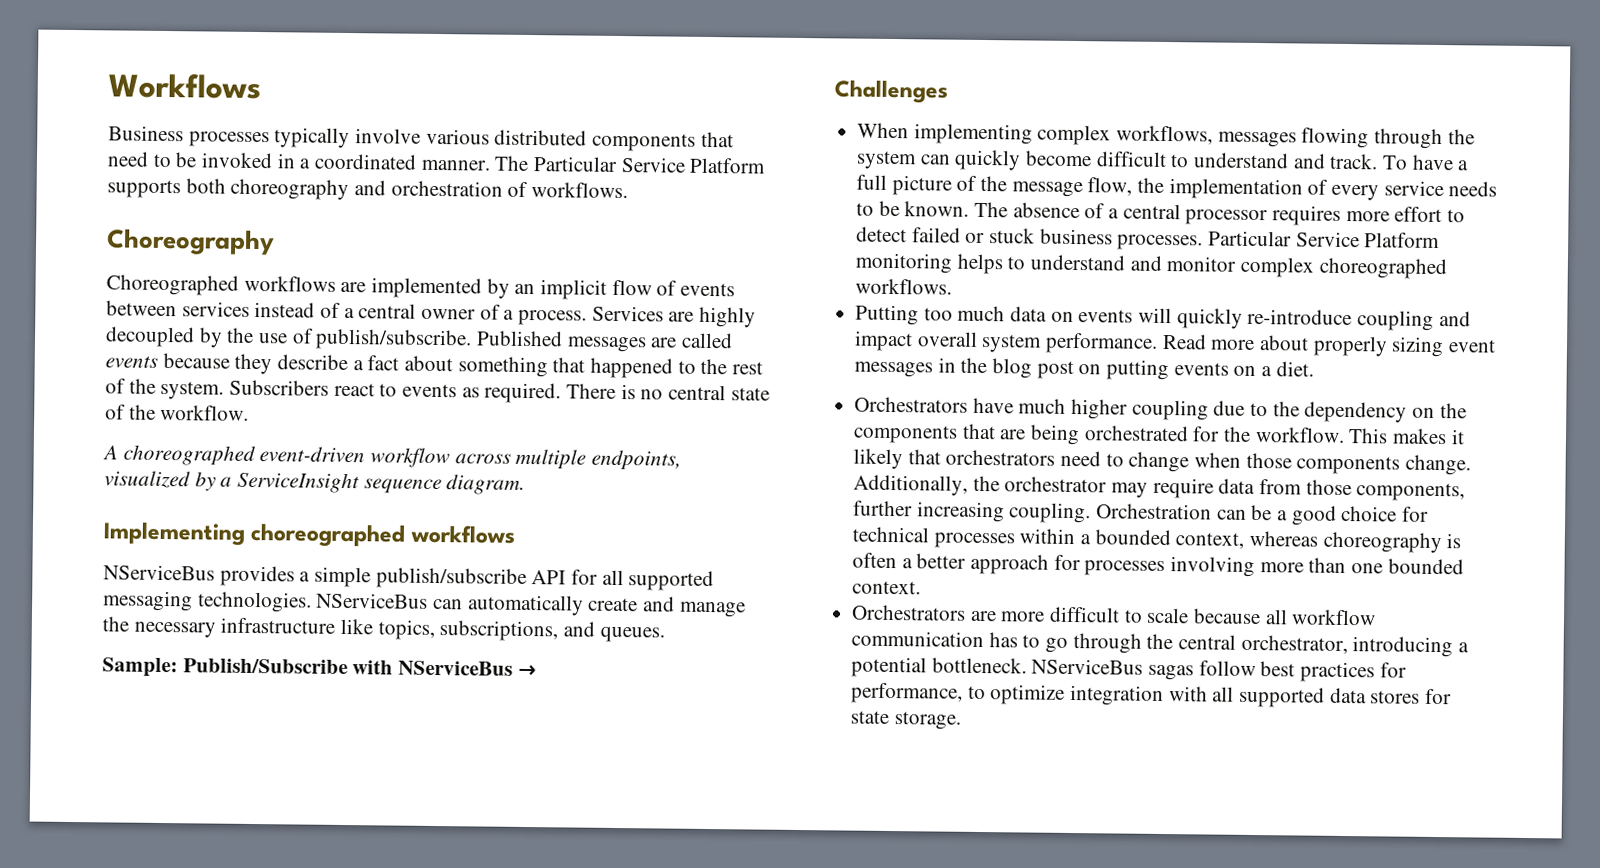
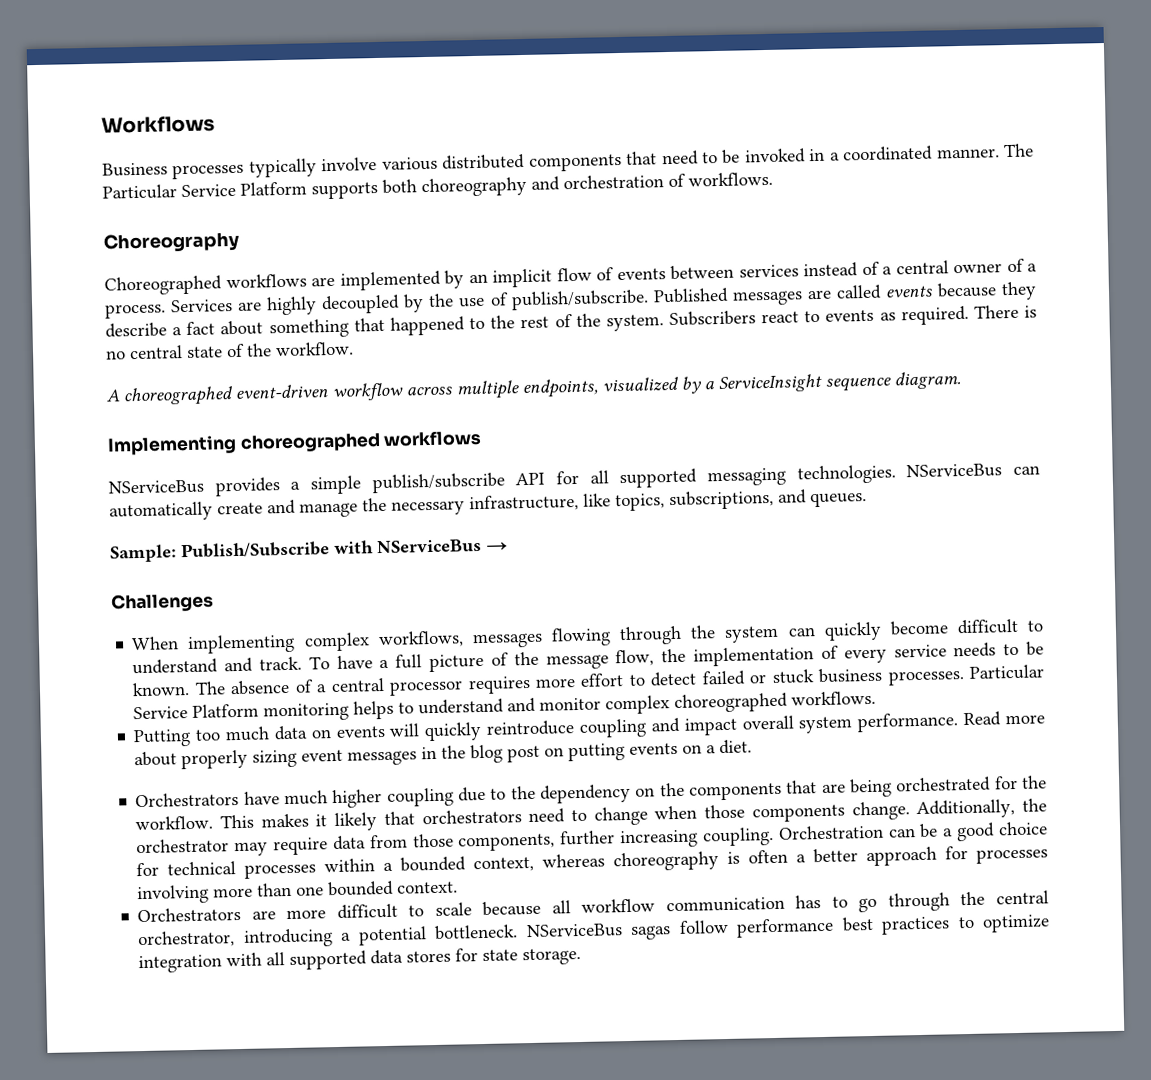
- NServiceBus can automatically create and manage the necessary infrastructure like topics, subscriptions, and queues.
+ NServiceBus can automatically create and manage the necessary infrastructure, like topics, subscriptions, and queues.
- Putting too much data on events will quickly re-introduce coupling and impact overall system performance.
+ Putting too much data on events will quickly reintroduce coupling and impact overall system performance.
- NServiceBus sagas follow best practices for performance, to optimize integration with all supported data stores for state storage.
+ NServiceBus sagas follow performance best practices to optimize integration with all supported data stores for state storage.

